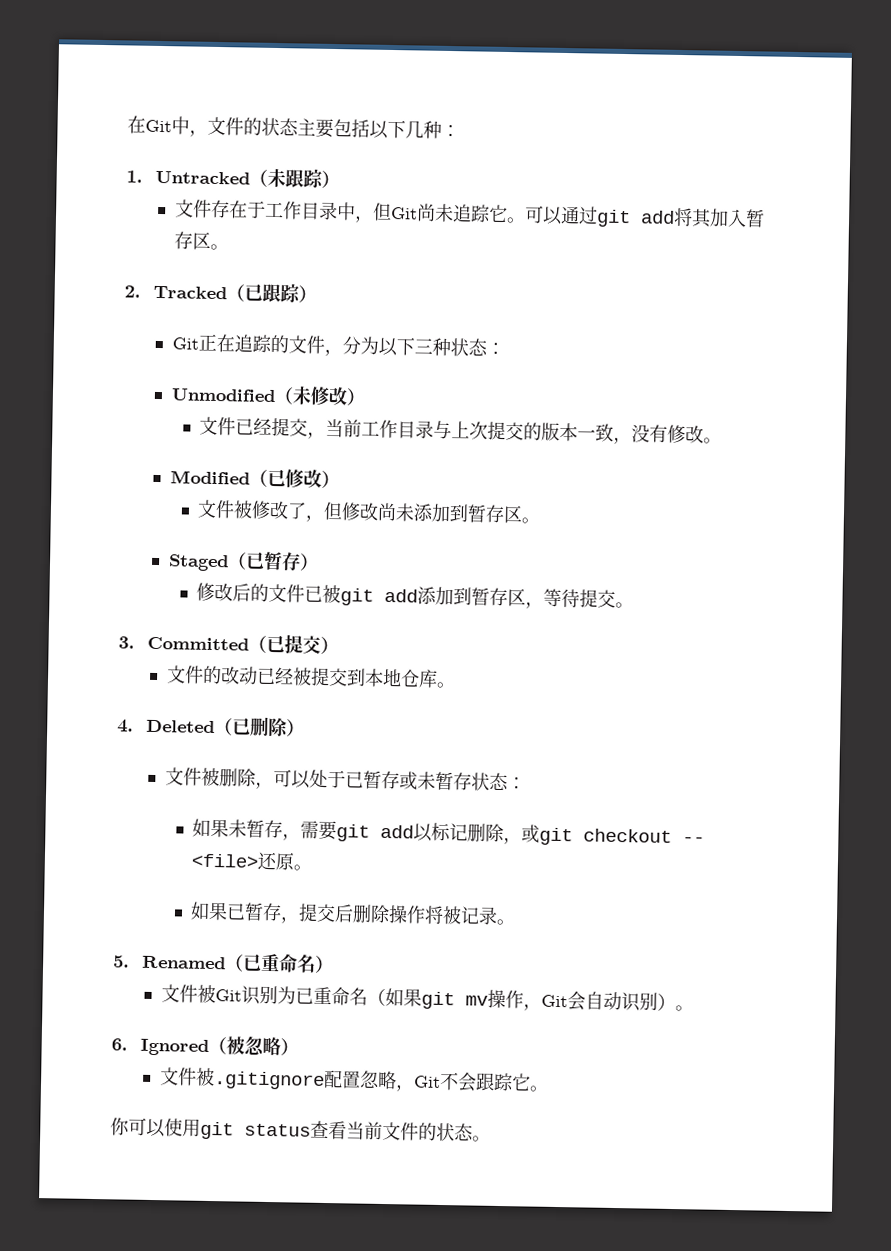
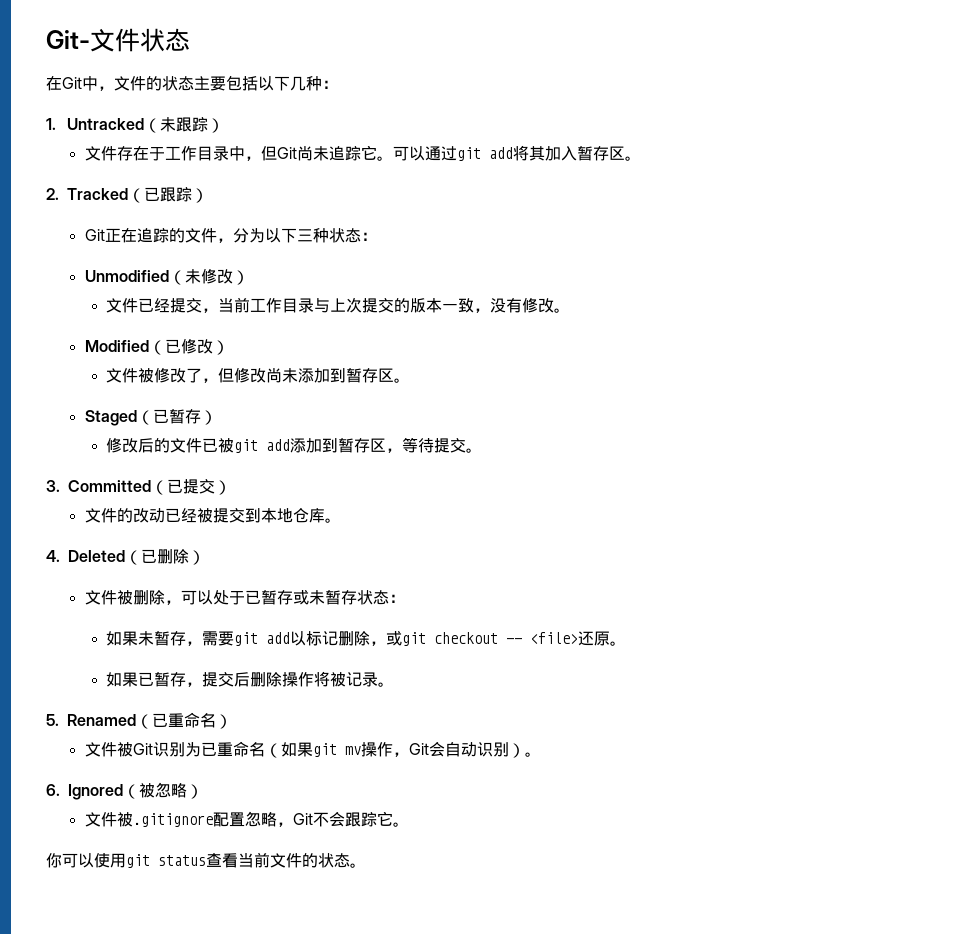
+ Git-文件状态

